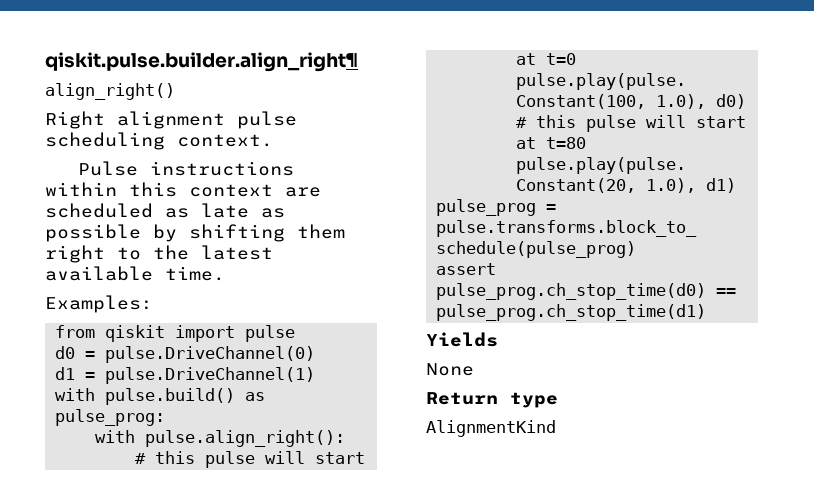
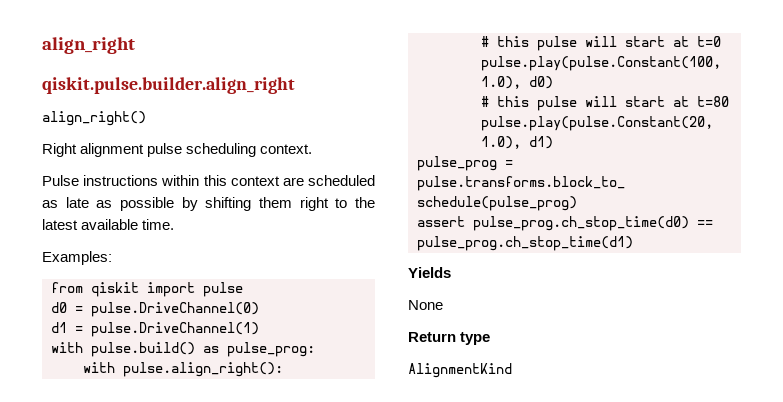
- qiskit.pulse.builder.align_right¶
+ align_right
+ qiskit.pulse.builder.align_right

